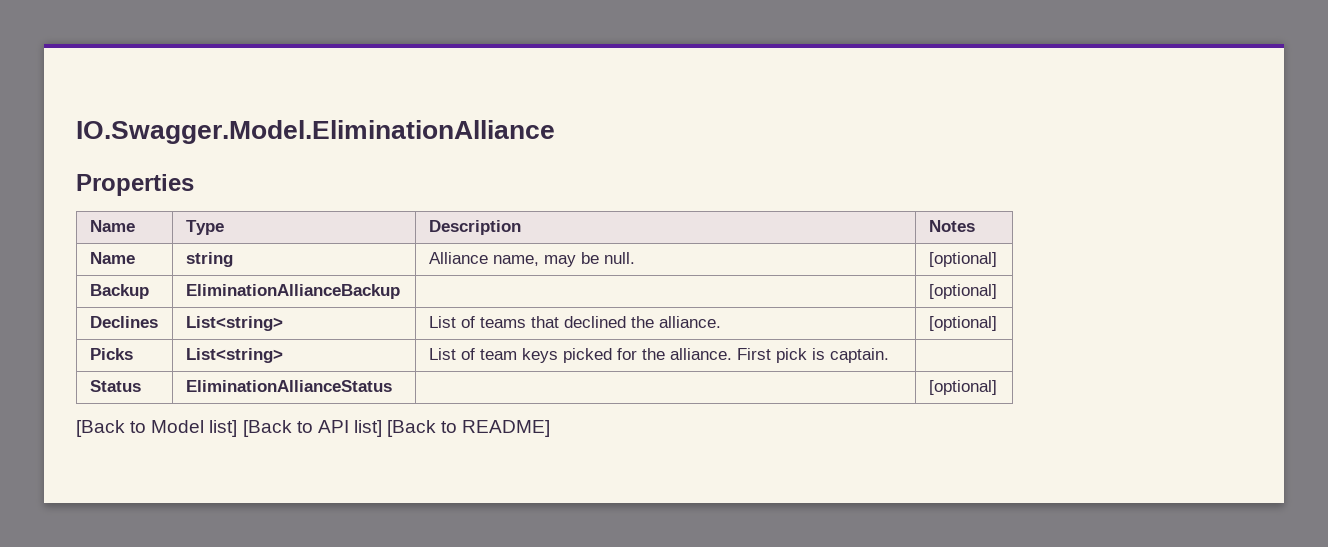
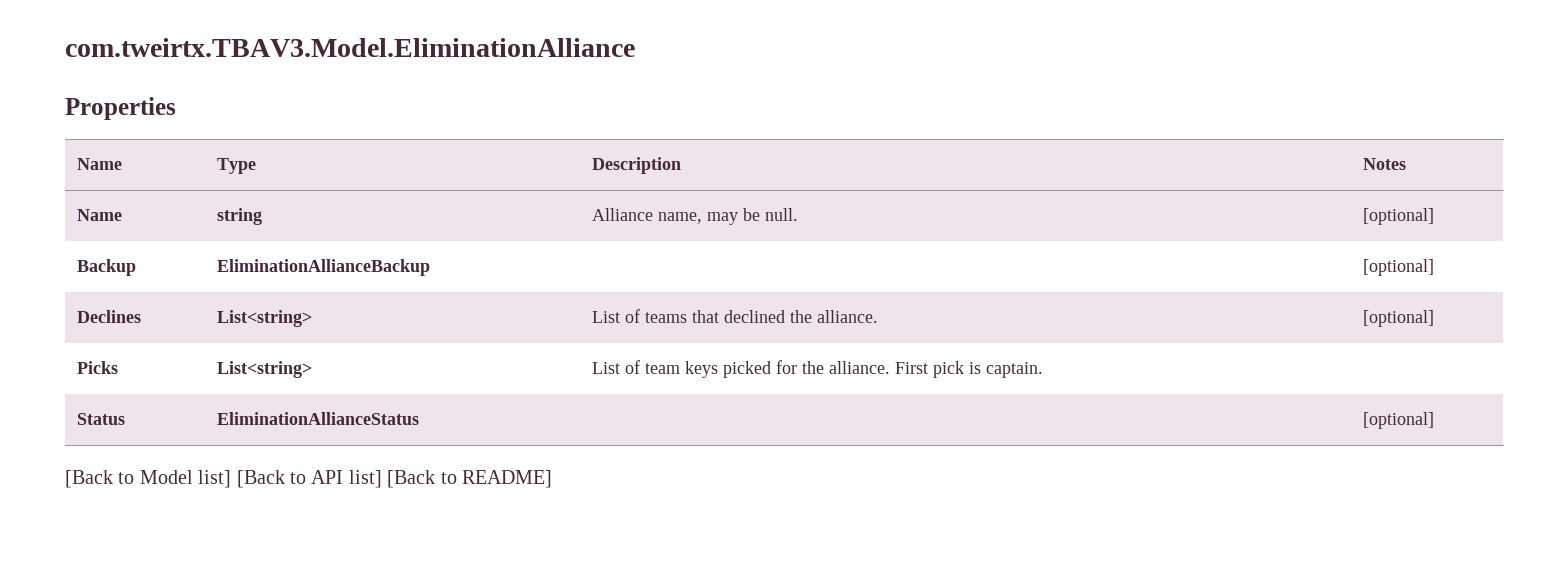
- IO.Swagger.Model.EliminationAlliance
+ com.tweirtx.TBAV3.Model.EliminationAlliance

